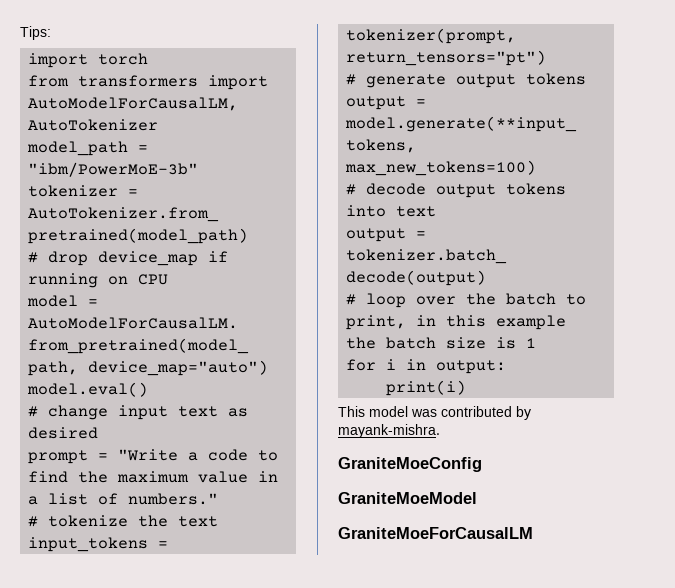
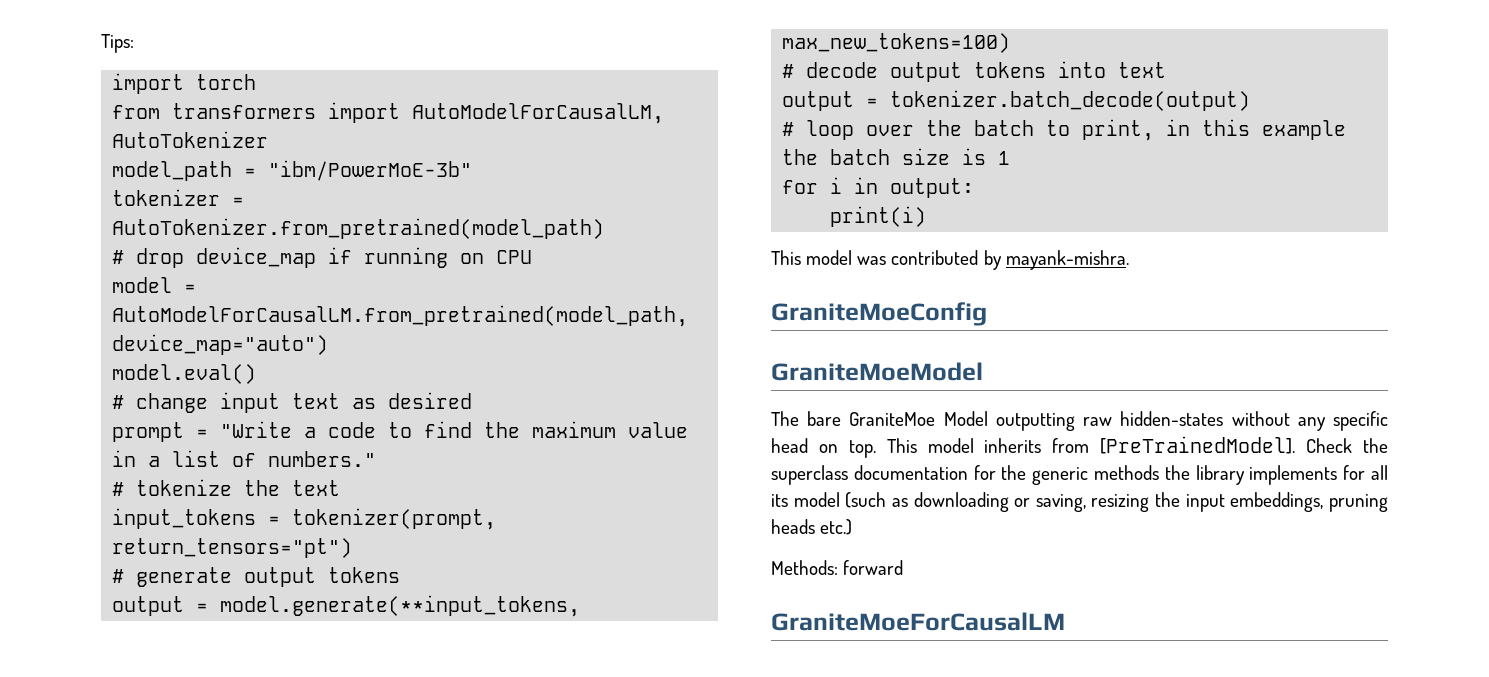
+ The bare GraniteMoe Model outputting raw hidden-states without any specific head on top. This model inherits from [PreTrainedModel]. Check the superclass documentation for the generic methods the library implements for all its model (such as downloading or saving, resizing the input embeddings, pruning heads etc.)
+ Methods: forward

